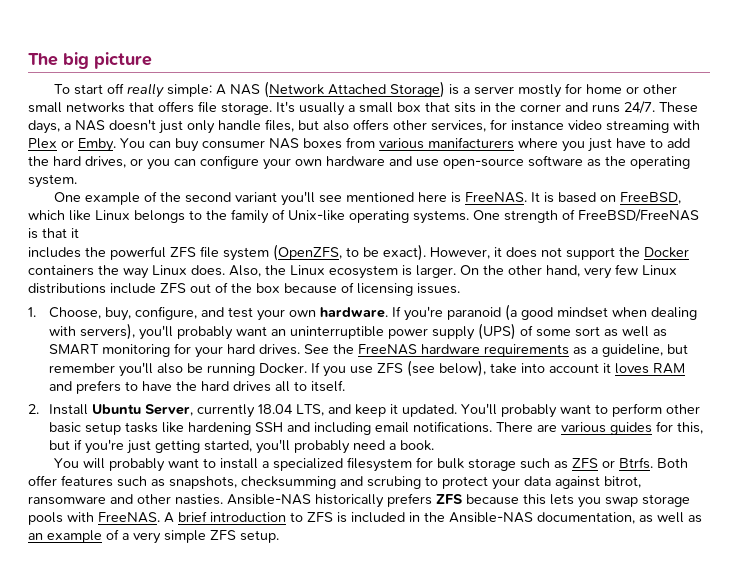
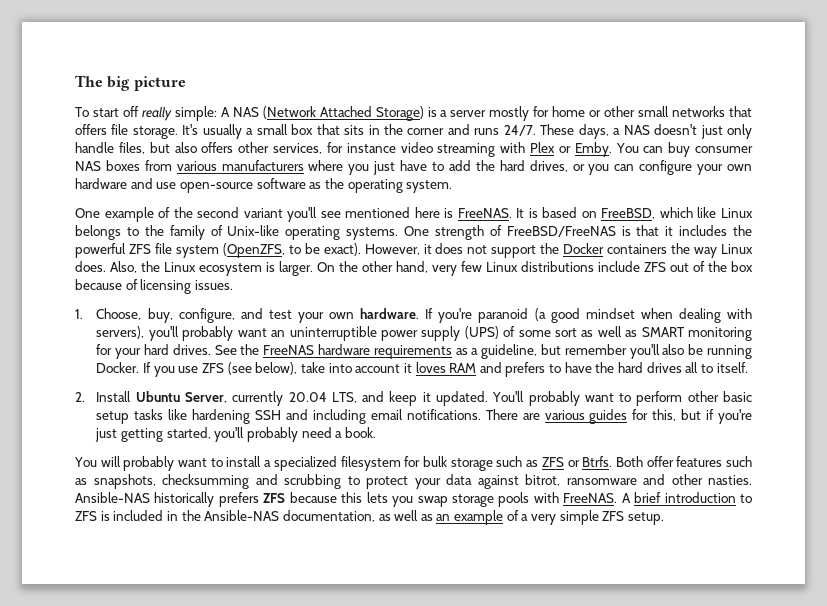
- You can buy consumer NAS boxes from various manifacturers where you just have to add the hard drives, or you can configure your own hardware and use open-source software as the operating system.
+ You can buy consumer NAS boxes from various manufacturers where you just have to add the hard drives, or you can configure your own hardware and use open-source software as the operating system.
- One strength of FreeBSD/FreeNAS is that it
- includes the powerful ZFS file system (OpenZFS, to be exact).
+ One strength of FreeBSD/FreeNAS is that it includes the powerful ZFS file system (OpenZFS, to be exact).
- 2. Install Ubuntu Server, currently 18.04 LTS, and keep it updated.
+ 2. Install Ubuntu Server, currently 20.04 LTS, and keep it updated.
- Both offer features such as snapshots, checksumming and scrubing to protect your data against bitrot, ransomware and other nasties.
+ Both offer features such as snapshots, checksumming and scrubbing to protect your data against bitrot, ransomware and other nasties.

